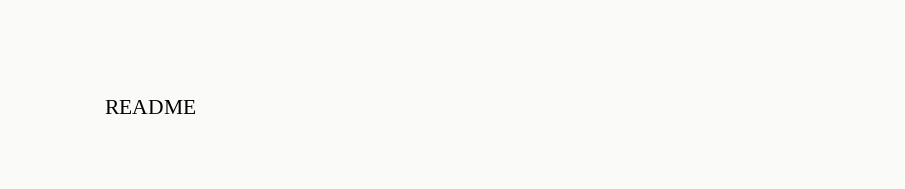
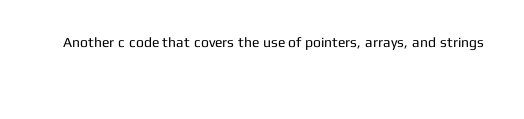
- README
+ Another c code that covers the use of pointers, arrays, and strings

